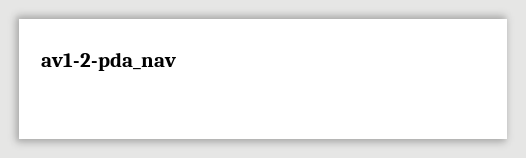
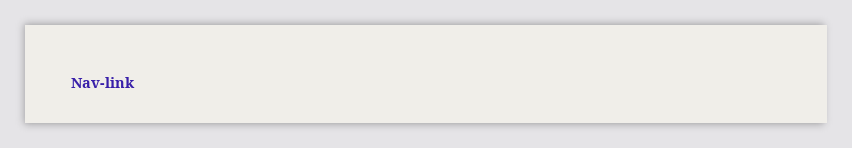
- av1-2-pda_nav
+ Nav-link

